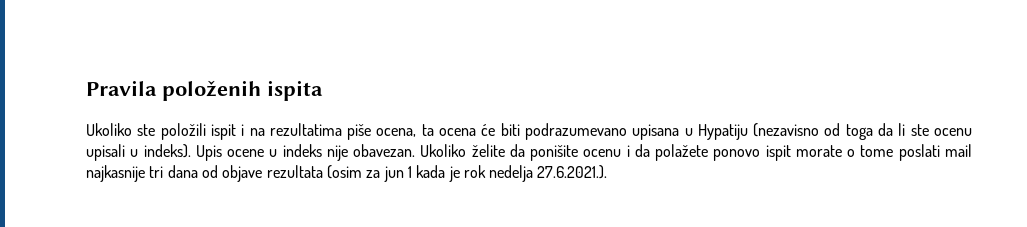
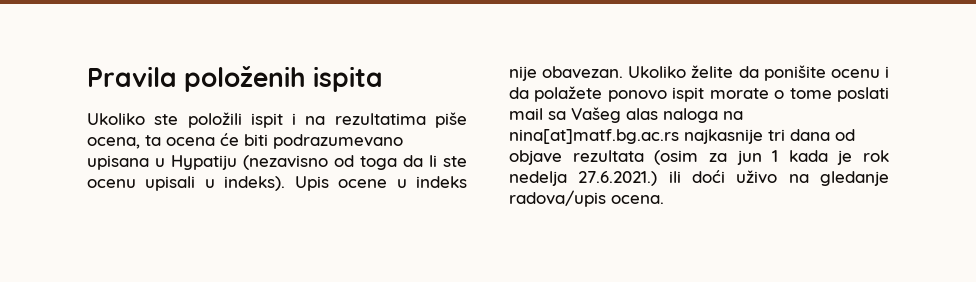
- Ukoliko želite da ponišite ocenu i da polažete ponovo ispit morate o tome poslati mail najkasnije tri dana od objave rezultata (osim za jun 1 kada je rok nedelja 27.6.2021.).
+ Ukoliko želite da ponišite ocenu i da polažete ponovo ispit morate o tome poslati mail sa Vašeg alas naloga na nina[at]matf.bg.ac.rs najkasnije tri dana od objave rezultata (osim za jun 1 kada je rok nedelja 27.6.2021.) ili doći uživo na gledanje radova/upis ocena.

